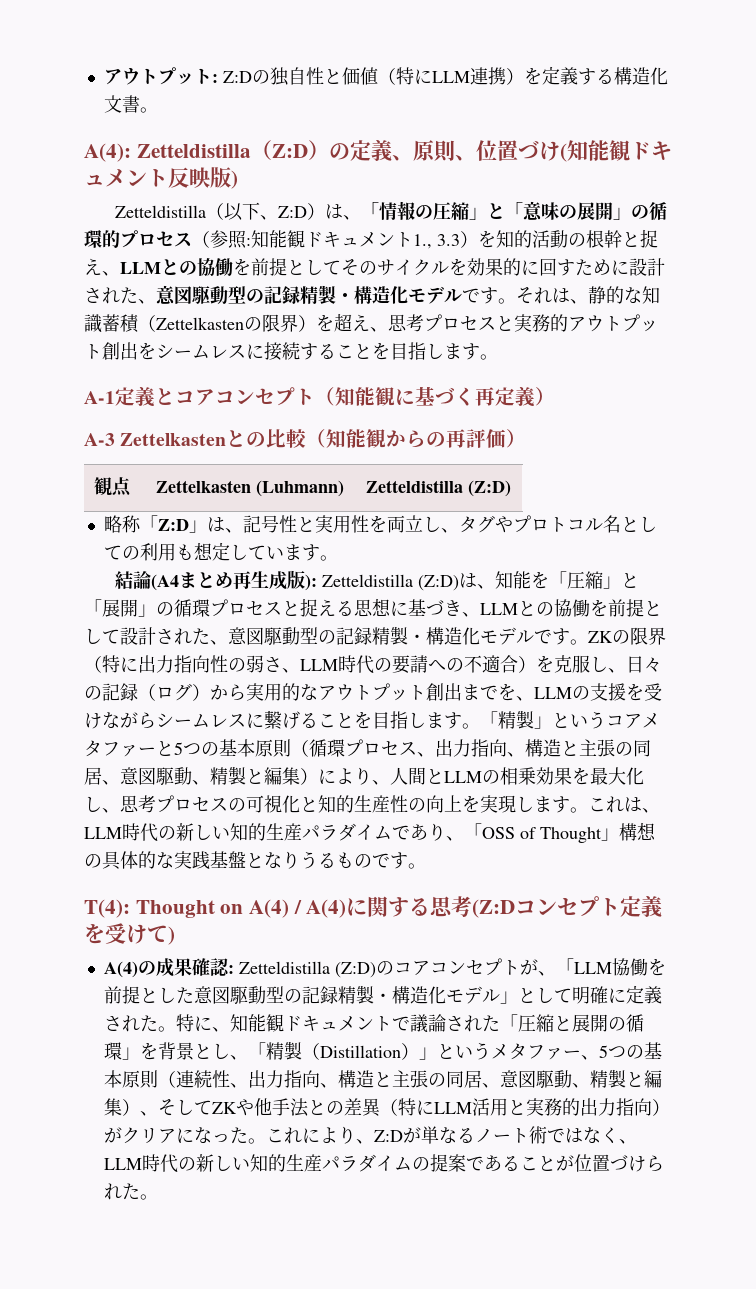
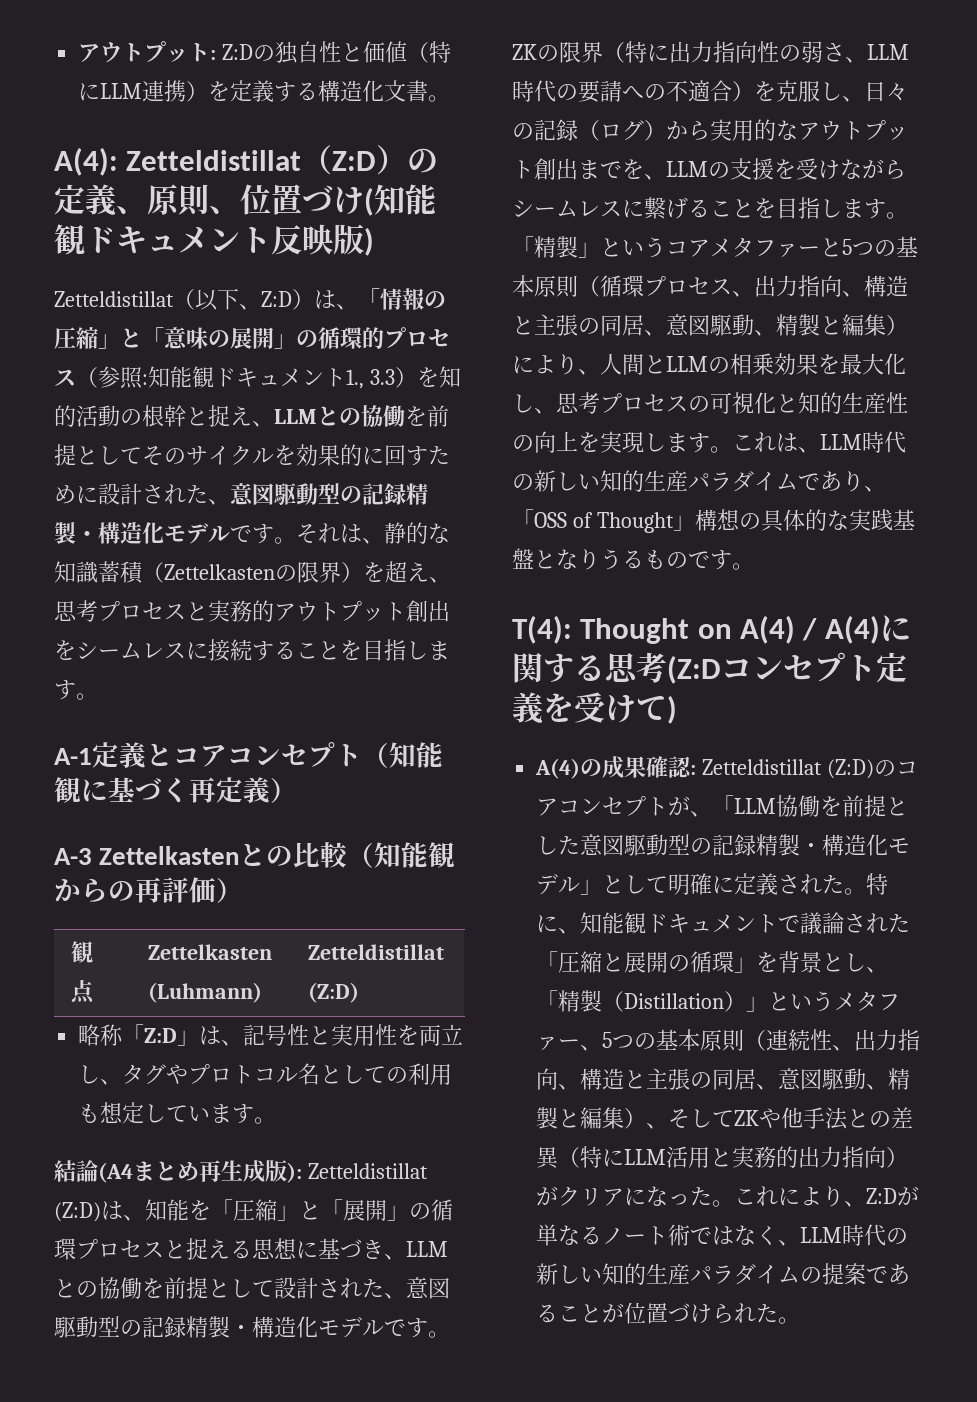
- A(4): Zetteldistilla（Z:D）の定義、原則、位置づけ(知能観ドキュメント反映版)
+ A(4): Zetteldistillat（Z:D）の定義、原則、位置づけ(知能観ドキュメント反映版)
- Zetteldistilla（以下、Z:D）は、「情報の圧縮」と「意味の展開」の循環的プロセス（参照:知能観ドキュメント1., 3.3）を知的活動の根幹と捉え、LLMとの協働を前提としてそのサイクルを効果的に回すために設計された、意図駆動型の記録精製・構造化モデルです。
+ Zetteldistillat（以下、Z:D）は、「情報の圧縮」と「意味の展開」の循環的プロセス（参照:知能観ドキュメント1., 3.3）を知的活動の根幹と捉え、LLMとの協働を前提としてそのサイクルを効果的に回すために設計された、意図駆動型の記録精製・構造化モデルです。
- 観点 | Zettelkasten (Luhmann) | Zetteldistilla (Z:D)
+ 観点 | Zettelkasten (Luhmann) | Zetteldistillat (Z:D)
- 結論(A4まとめ再生成版): Zetteldistilla (Z:D)は、知能を「圧縮」と「展開」の循環プロセスと捉える思想に基づき、LLMとの協働を前提として設計された、意図駆動型の記録精製・構造化モデルです。
+ 結論(A4まとめ再生成版): Zetteldistillat (Z:D)は、知能を「圧縮」と「展開」の循環プロセスと捉える思想に基づき、LLMとの協働を前提として設計された、意図駆動型の記録精製・構造化モデルです。
- A(4)の成果確認: Zetteldistilla (Z:D)のコアコンセプトが、「LLM協働を前提とした意図駆動型の記録精製・構造化モデル」として明確に定義された。
+ A(4)の成果確認: Zetteldistillat (Z:D)のコアコンセプトが、「LLM協働を前提とした意図駆動型の記録精製・構造化モデル」として明確に定義された。

